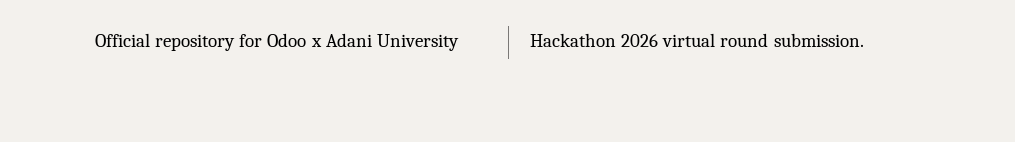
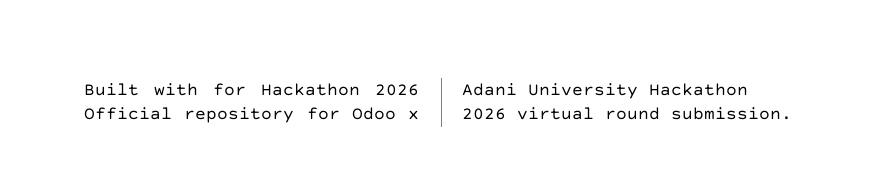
- Official repository for Odoo x Adani University Hackathon 2026 virtual round submission.
+ Built with for Hackathon 2026 Official repository for Odoo x Adani University Hackathon 2026 virtual round submission.

